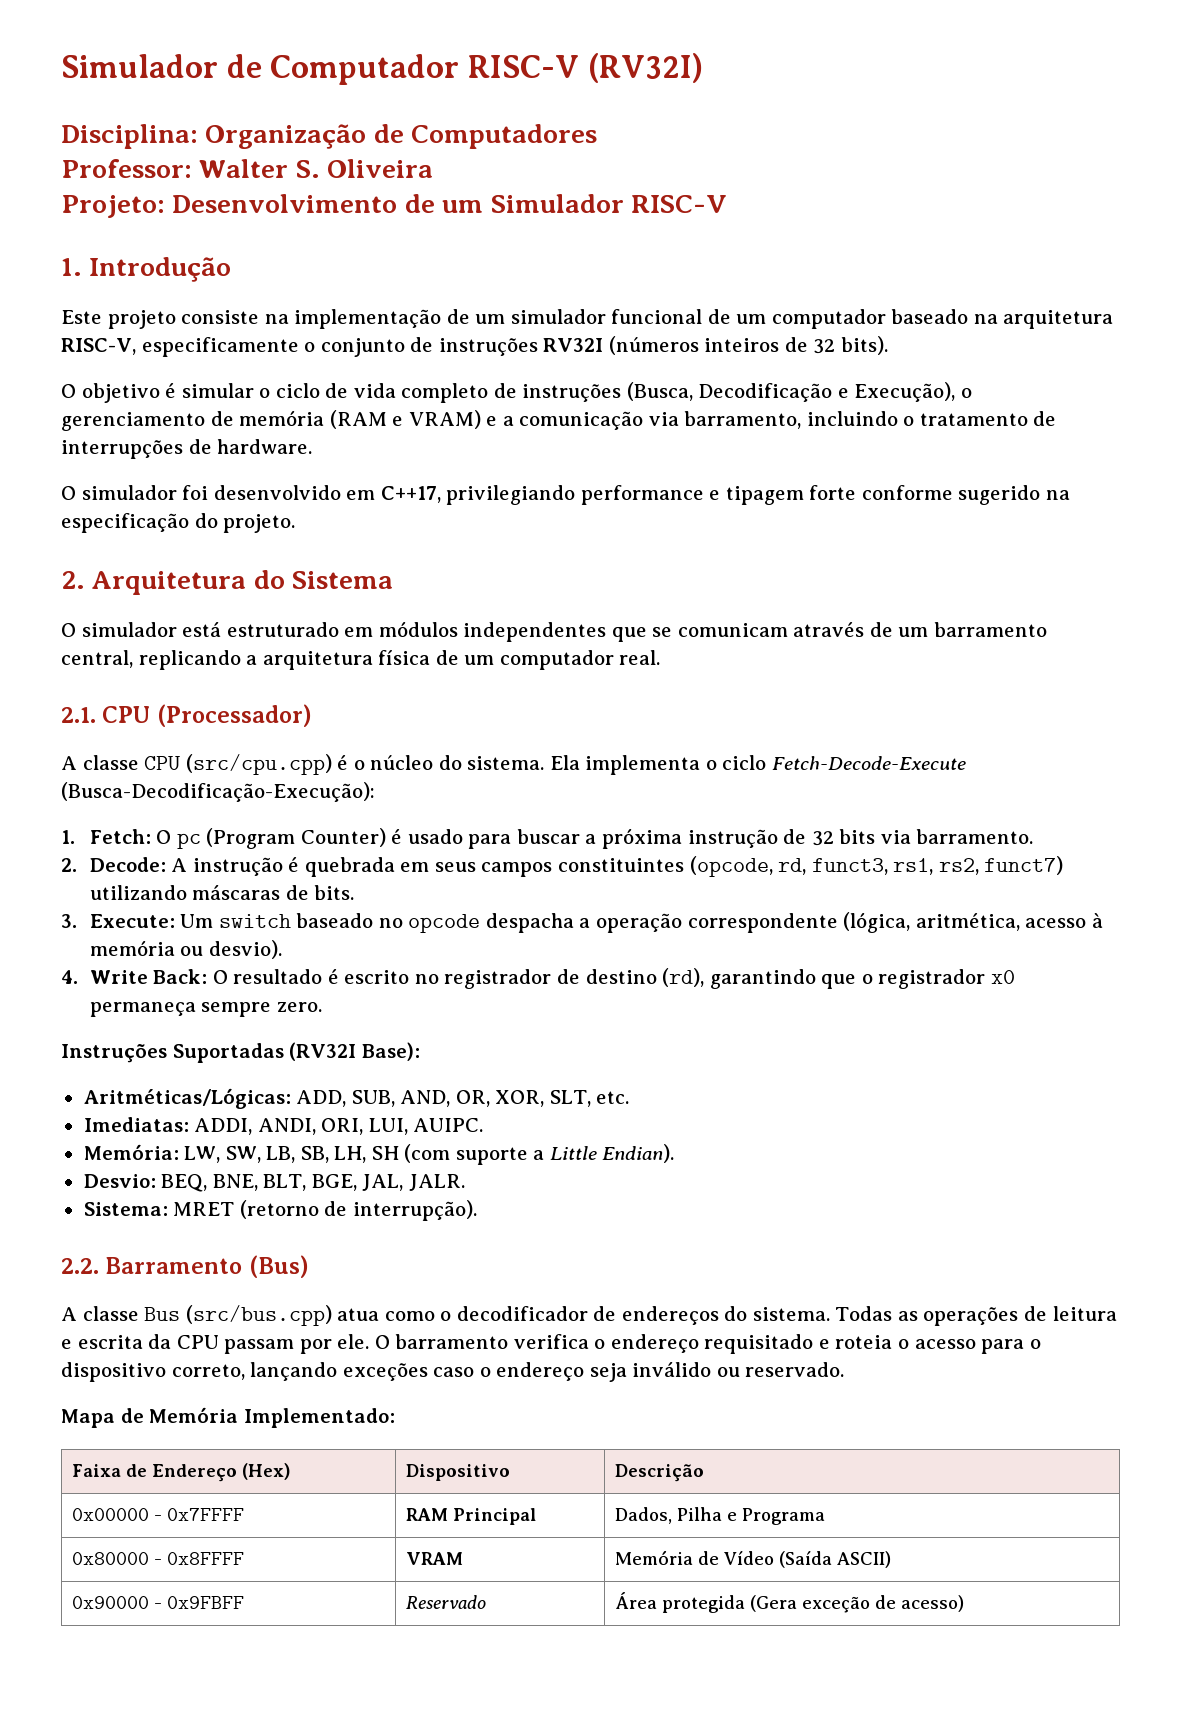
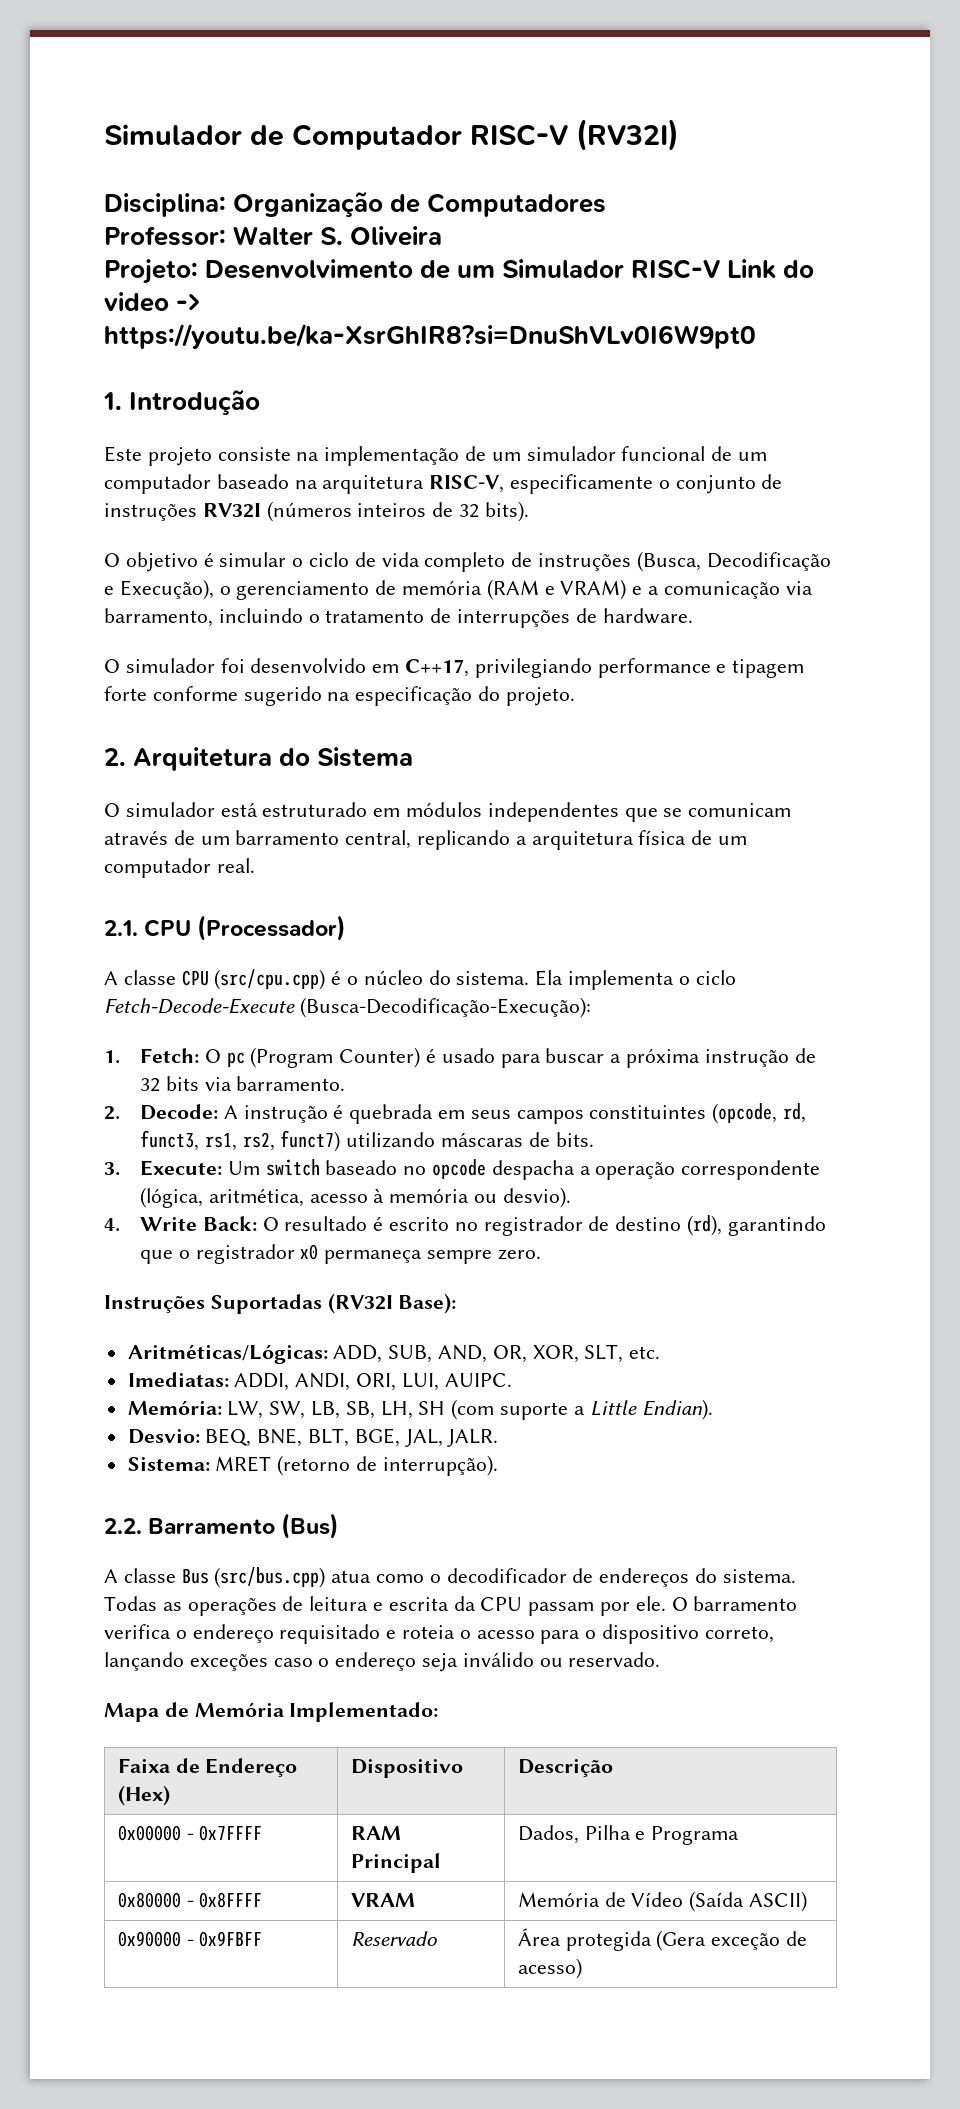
- Projeto: Desenvolvimento de um Simulador RISC-V
+ Projeto: Desenvolvimento de um Simulador RISC-V Link do video -> https://youtu.be/ka-XsrGhIR8?si=DnuShVLv0I6W9pt0

